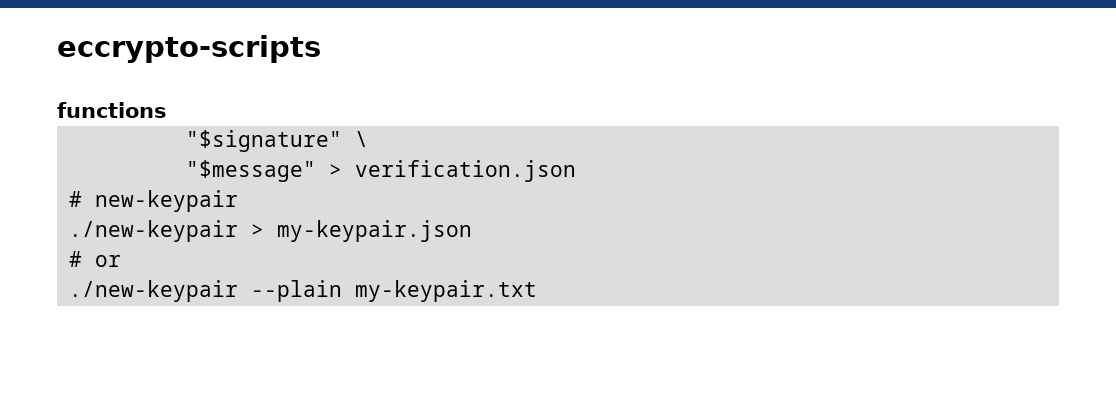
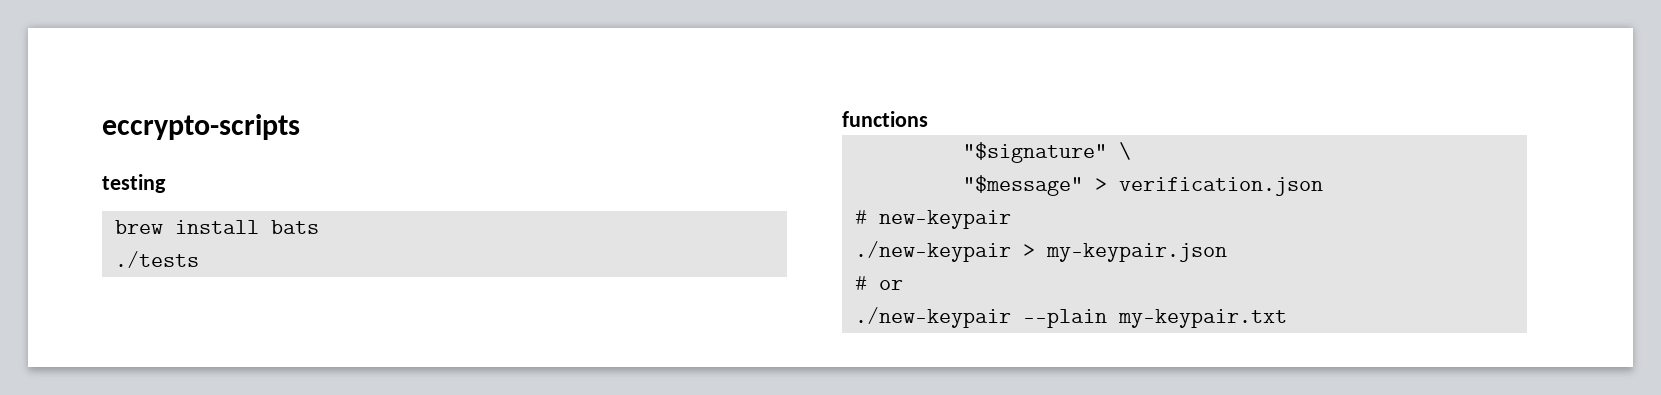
+ testing
+ brew install bats
+ ./tests

